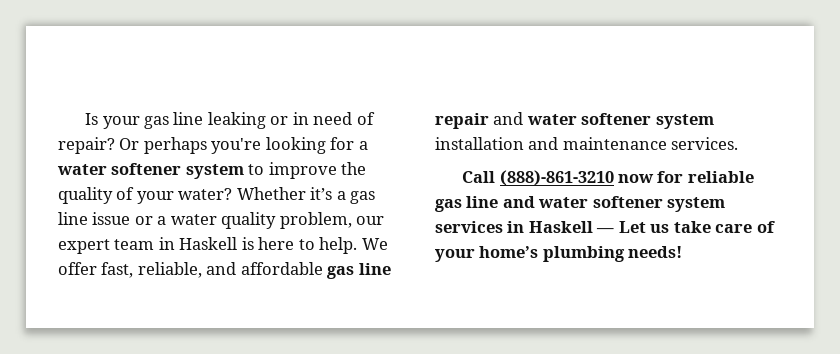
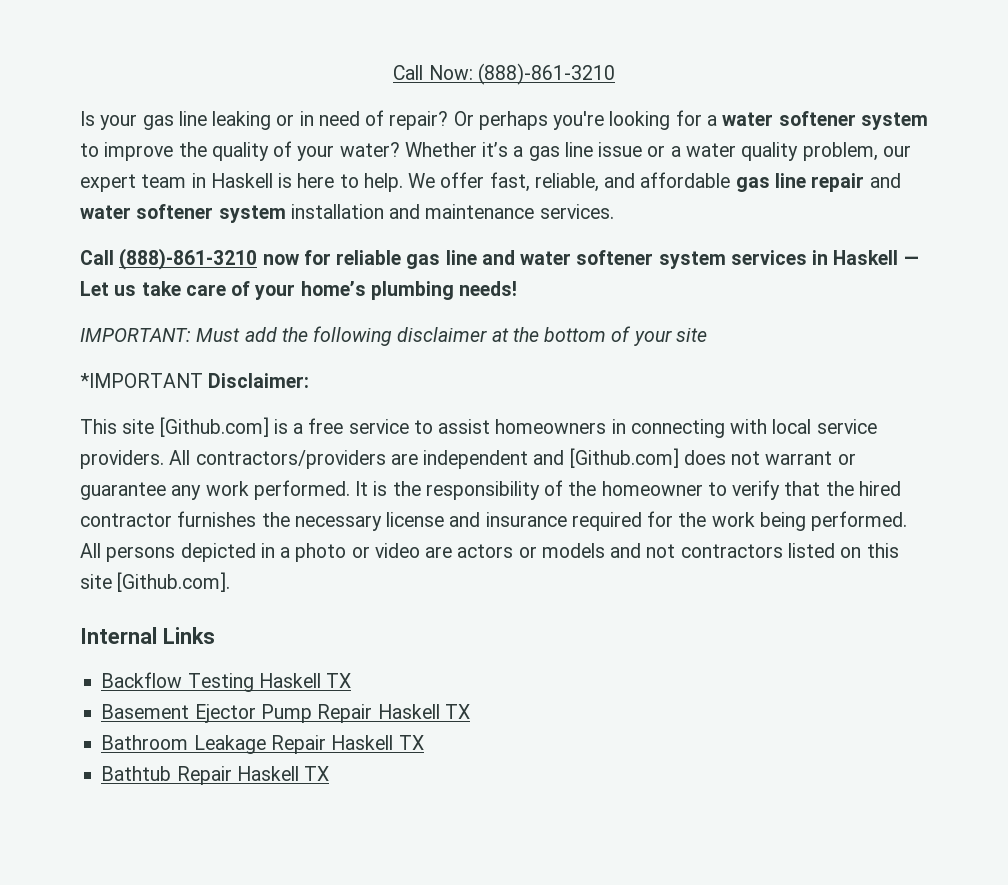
+ Call Now: (888)-861-3210
+ IMPORTANT: Must add the following disclaimer at the bottom of your site
+ *IMPORTANT Disclaimer:
+ This site [Github.com] is a free service to assist homeowners in connecting with local service providers. All contractors/providers are independent and [Github.com] does not warrant or guarantee any work performed. It is the responsibility of the homeowner to verify that the hired contractor furnishes the necessary license and insurance required for the work being performed. All persons depicted in a photo or video are actors or models and not contractors listed on this site [Github.com].
+ Internal Links
+ Backflow Testing Haskell TX
+ Basement Ejector Pump Repair Haskell TX
+ Bathroom Leakage Repair Haskell TX
+ Bathtub Repair Haskell TX

